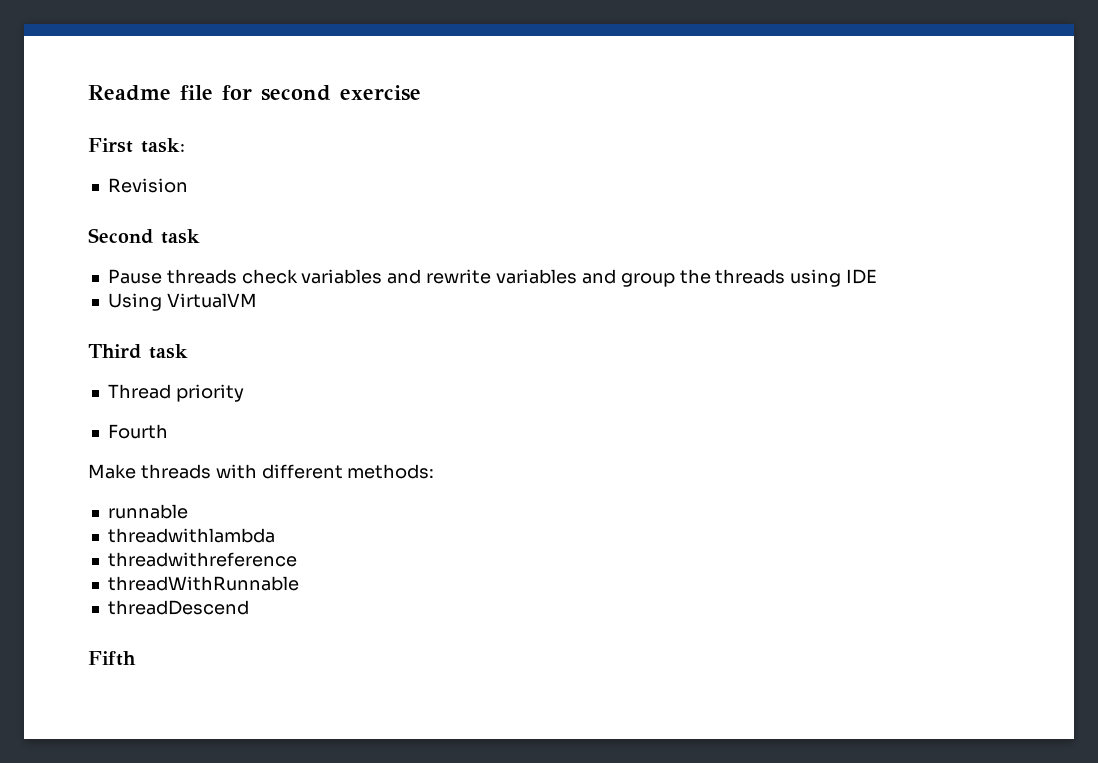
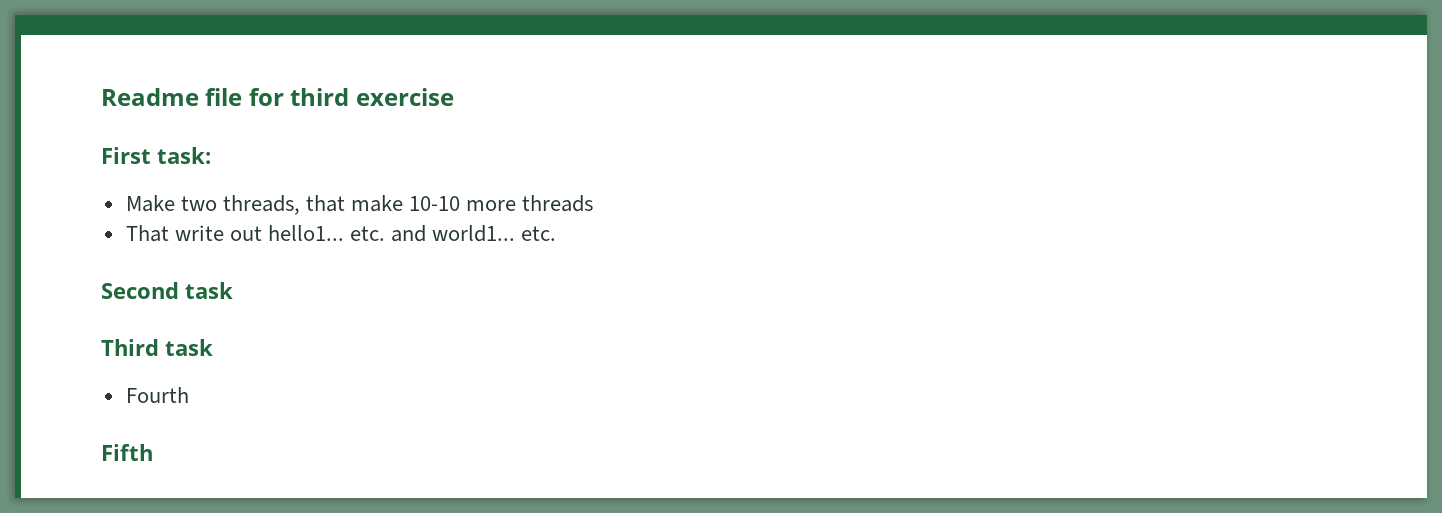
- Readme file for second exercise
+ Readme file for third exercise
- Revision
+ Make two threads, that make 10-10 more threads
+ That write out hello1... etc. and world1... etc.
  Second task
- Pause threads check variables and rewrite variables and group the threads using IDE
- Using VirtualVM
- Thread priority
- Make threads with different methods:
- runnable
- threadwithlambda
- threadwithreference
- threadWithRunnable
- threadDescend

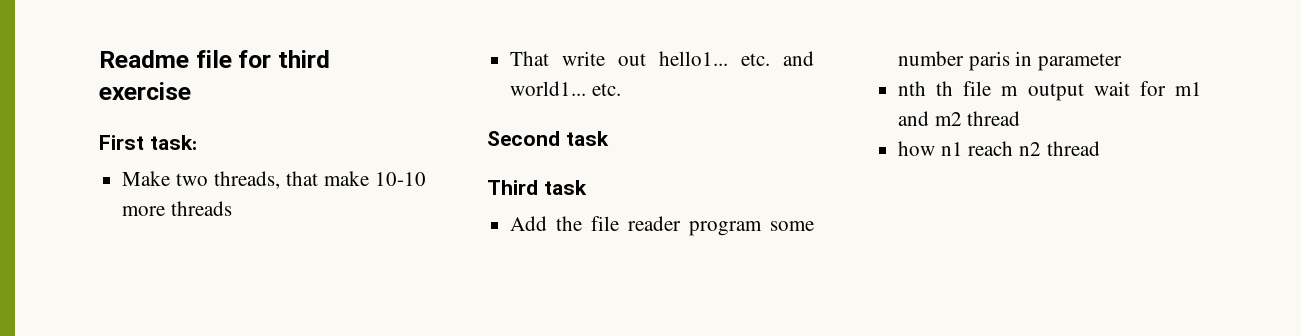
- Fourth
- Fifth
+ Add the file reader program some number paris in parameter
+ nth th file m output wait for m1 and m2 thread
+ how n1 reach n2 thread

